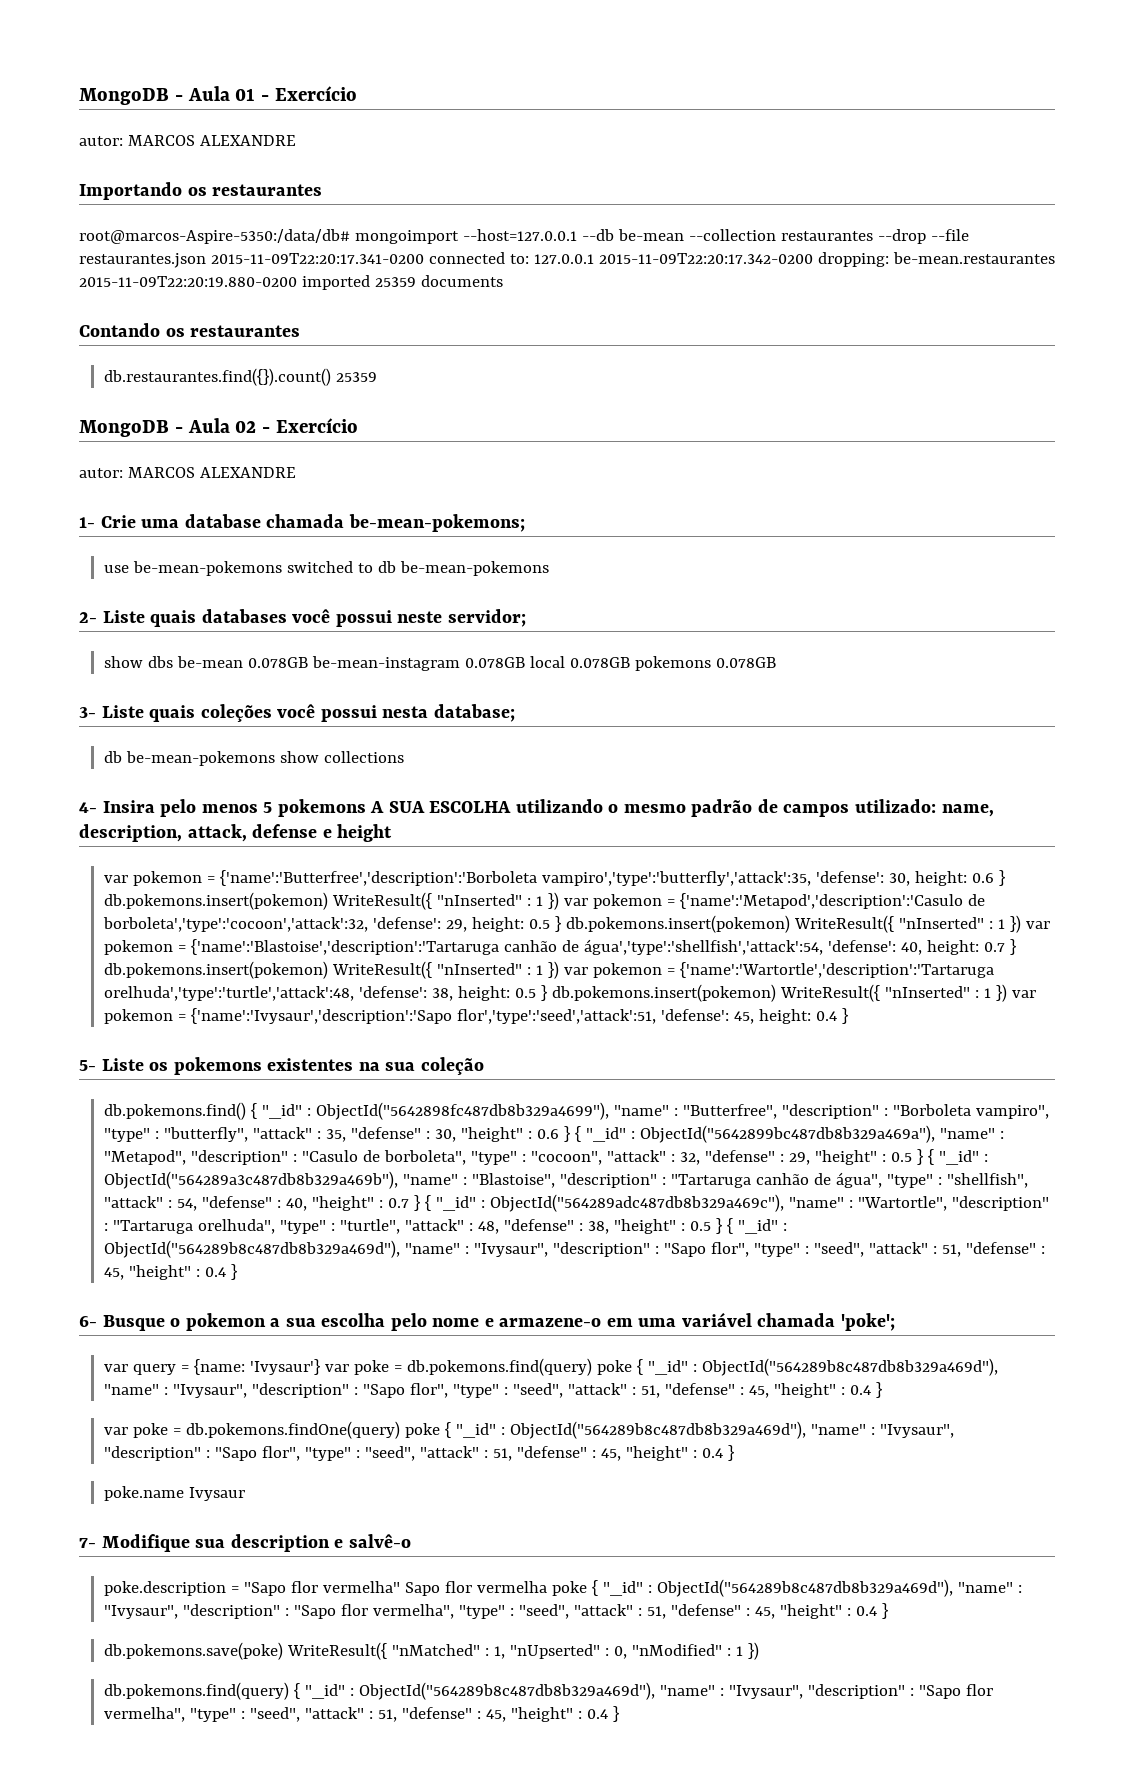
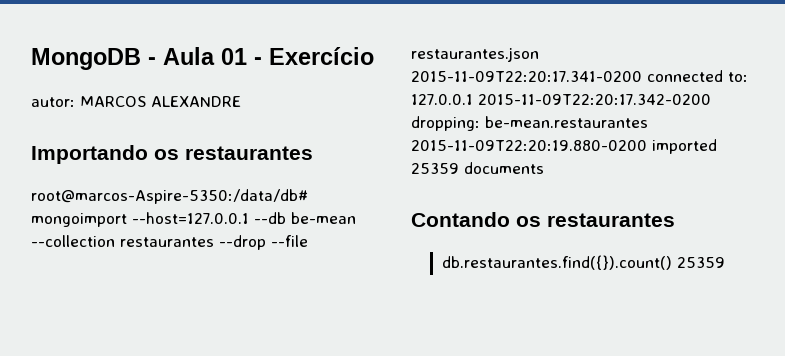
- MongoDB - Aula 02 - Exercício
- autor: MARCOS ALEXANDRE
- 1- Crie uma database chamada be-mean-pokemons;
- use be-mean-pokemons switched to db be-mean-pokemons
- 2- Liste quais databases você possui neste servidor;
- show dbs be-mean 0.078GB be-mean-instagram 0.078GB local 0.078GB pokemons 0.078GB
- 3- Liste quais coleções você possui nesta database;
- db be-mean-pokemons show collections
- 4- Insira pelo menos 5 pokemons A SUA ESCOLHA utilizando o mesmo padrão de campos utilizado: name, description, attack, defense e height
- var pokemon = {'name':'Butterfree','description':'Borboleta vampiro','type':'butterfly','attack':35, 'defense': 30, height: 0.6 } db.pokemons.insert(pokemon) WriteResult({ "nInserted" : 1 }) var pokemon = {'name':'Metapod','description':'Casulo de borboleta','type':'cocoon','attack':32, 'defense': 29, height: 0.5 } db.pokemons.insert(pokemon) WriteResult({ "nInserted" : 1 }) var pokemon = {'name':'Blastoise','description':'Tartaruga canhão de água','type':'shellfish','attack':54, 'defense': 40, height: 0.7 } db.pokemons.insert(pokemon) WriteResult({ "nInserted" : 1 }) var pokemon = {'name':'Wartortle','description':'Tartaruga orelhuda','type':'turtle','attack':48, 'defense': 38, height: 0.5 } db.pokemons.insert(pokemon) WriteResult({ "nInserted" : 1 }) var pokemon = {'name':'Ivysaur','description':'Sapo flor','type':'seed','attack':51, 'defense': 45, height: 0.4 }
- 5- Liste os pokemons existentes na sua coleção
- db.pokemons.find() { "_id" : ObjectId("5642898fc487db8b329a4699"), "name" : "Butterfree", "description" : "Borboleta vampiro", "type" : "butterfly", "attack" : 35, "defense" : 30, "height" : 0.6 } { "_id" : ObjectId("5642899bc487db8b329a469a"), "name" : "Metapod", "description" : "Casulo de borboleta", "type" : "cocoon", "attack" : 32, "defense" : 29, "height" : 0.5 } { "_id" : ObjectId("564289a3c487db8b329a469b"), "name" : "Blastoise", "description" : "Tartaruga canhão de água", "type" : "shellfish", "attack" : 54, "defense" : 40, "height" : 0.7 } { "_id" : ObjectId("564289adc487db8b329a469c"), "name" : "Wartortle", "description" : "Tartaruga orelhuda", "type" : "turtle", "attack" : 48, "defense" : 38, "height" : 0.5 } { "_id" : ObjectId("564289b8c487db8b329a469d"), "name" : "Ivysaur", "description" : "Sapo flor", "type" : "seed", "attack" : 51, "defense" : 45, "height" : 0.4 }
- 6- Busque o pokemon a sua escolha pelo nome e armazene-o em uma variável chamada 'poke';
- var query = {name: 'Ivysaur'} var poke = db.pokemons.find(query) poke { "_id" : ObjectId("564289b8c487db8b329a469d"), "name" : "Ivysaur", "description" : "Sapo flor", "type" : "seed", "attack" : 51, "defense" : 45, "height" : 0.4 }
- var poke = db.pokemons.findOne(query) poke { "_id" : ObjectId("564289b8c487db8b329a469d"), "name" : "Ivysaur", "description" : "Sapo flor", "type" : "seed", "attack" : 51, "defense" : 45, "height" : 0.4 }
- poke.name Ivysaur
- 7- Modifique sua description e salvê-o
- poke.description = "Sapo flor vermelha" Sapo flor vermelha poke { "_id" : ObjectId("564289b8c487db8b329a469d"), "name" : "Ivysaur", "description" : "Sapo flor vermelha", "type" : "seed", "attack" : 51, "defense" : 45, "height" : 0.4 }
- db.pokemons.save(poke) WriteResult({ "nMatched" : 1, "nUpserted" : 0, "nModified" : 1 })
- db.pokemons.find(query) { "_id" : ObjectId("564289b8c487db8b329a469d"), "name" : "Ivysaur", "description" : "Sapo flor vermelha", "type" : "seed", "attack" : 51, "defense" : 45, "height" : 0.4 }

